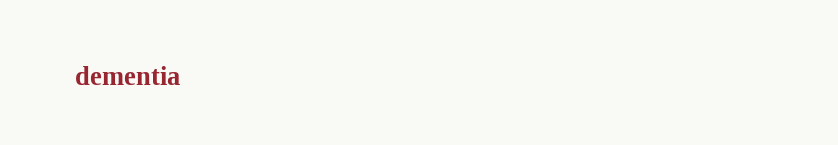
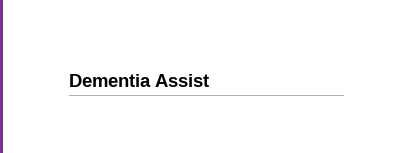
- dementia
+ Dementia Assist

